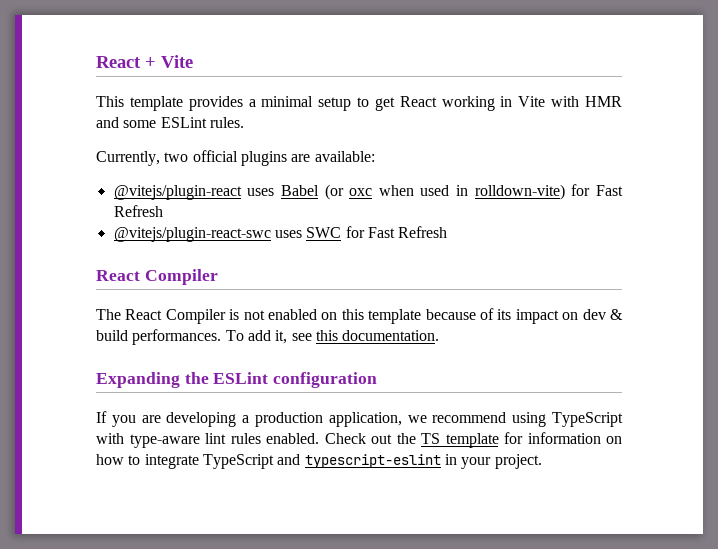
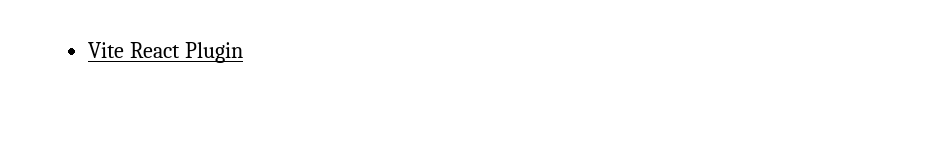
- React + Vite
- This template provides a minimal setup to get React working in Vite with HMR and some ESLint rules.
- Currently, two official plugins are available:
- @vitejs/plugin-react uses Babel (or oxc when used in rolldown-vite) for Fast Refresh
- @vitejs/plugin-react-swc uses SWC for Fast Refresh
- React Compiler
- The React Compiler is not enabled on this template because of its impact on dev & build performances. To add it, see this documentation.
- Expanding the ESLint configuration
- If you are developing a production application, we recommend using TypeScript with type-aware lint rules enabled. Check out the TS template for information on how to integrate TypeScript and typescript-eslint in your project.
+ Vite React Plugin

